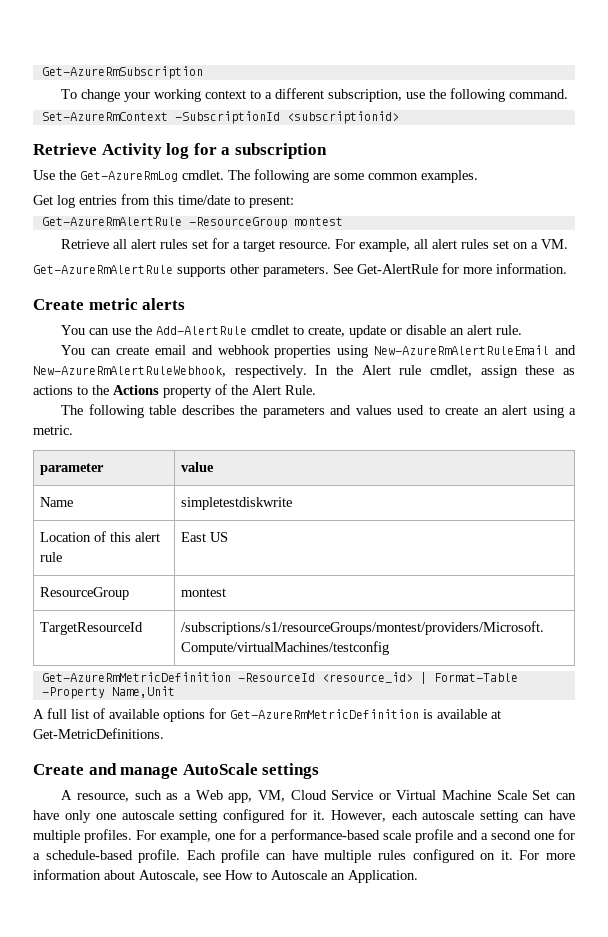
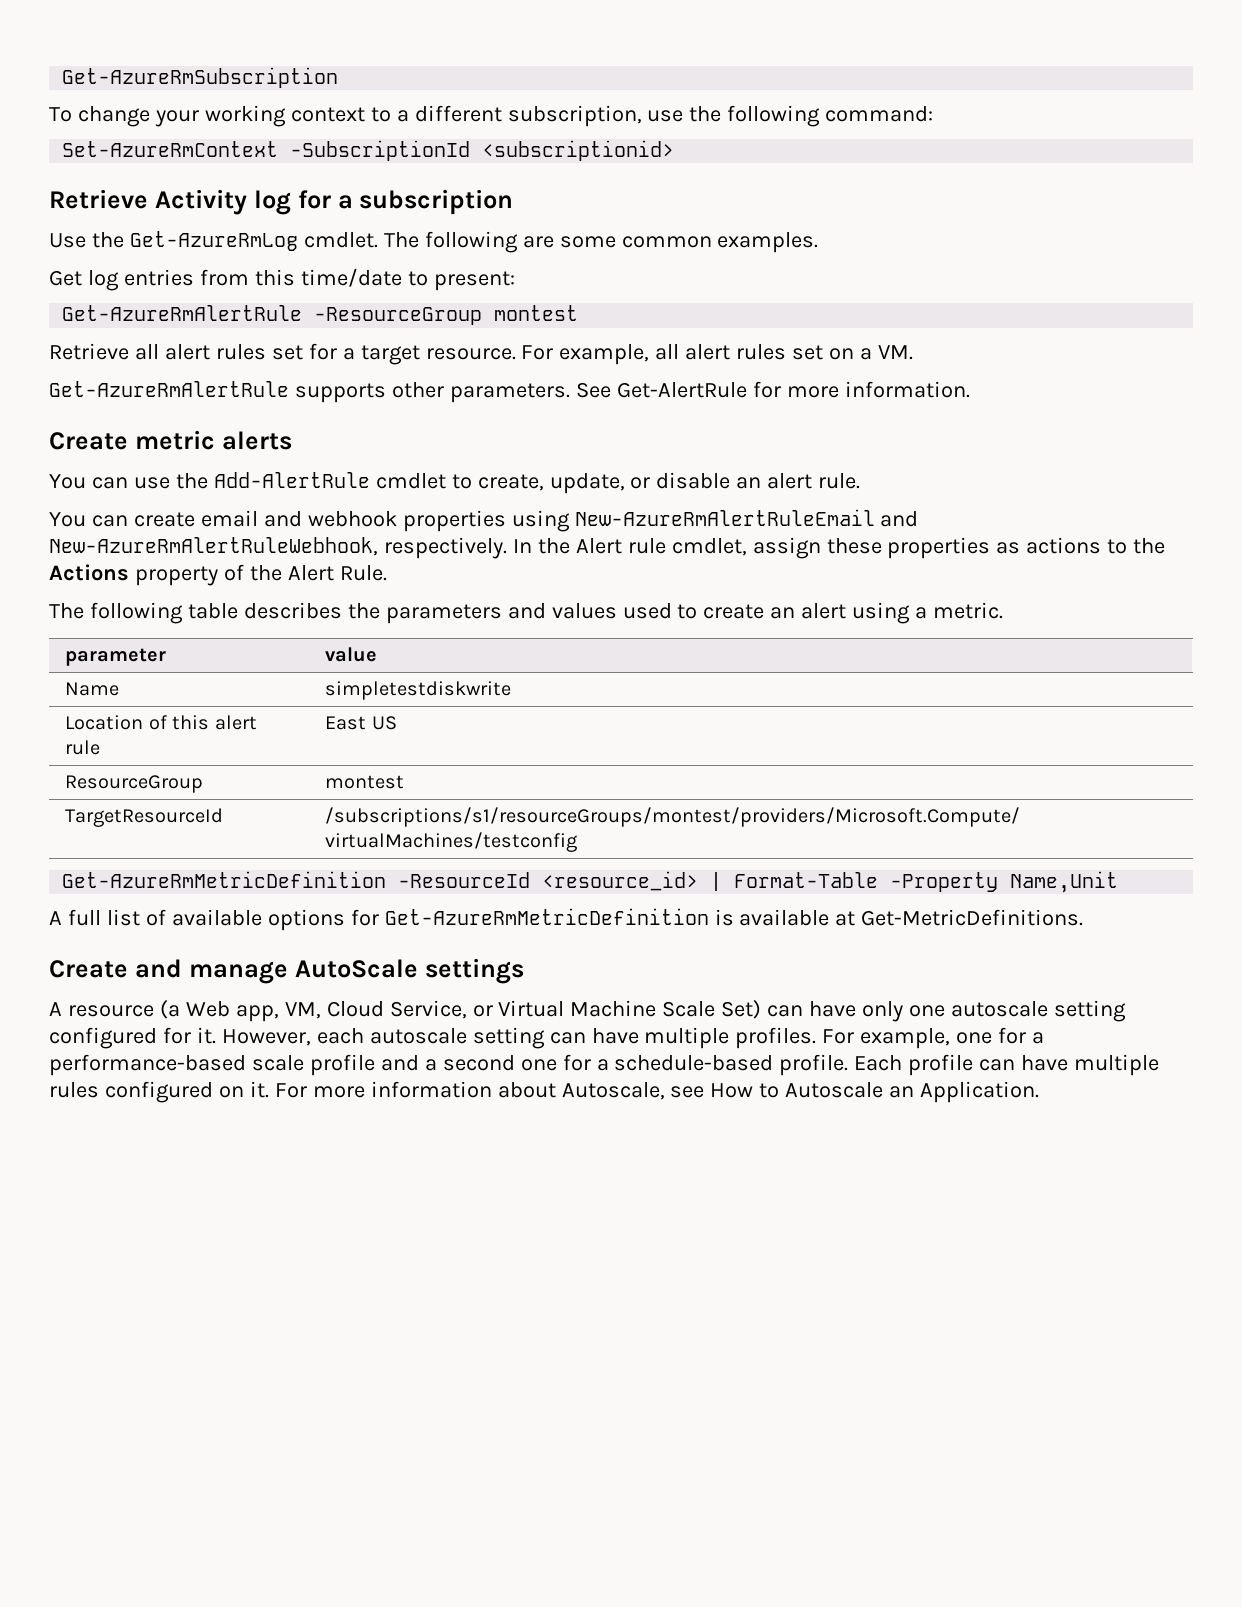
- To change your working context to a different subscription, use the following command.
+ To change your working context to a different subscription, use the following command:
- You can use the Add-AlertRule cmdlet to create, update or disable an alert rule.
+ You can use the Add-AlertRule cmdlet to create, update, or disable an alert rule.
- In the Alert rule cmdlet, assign these as actions to the Actions property of the Alert Rule.
+ In the Alert rule cmdlet, assign these properties as actions to the Actions property of the Alert Rule.
- A resource, such as a Web app, VM, Cloud Service or Virtual Machine Scale Set can have only one autoscale setting configured for it.
+ A resource (a Web app, VM, Cloud Service, or Virtual Machine Scale Set) can have only one autoscale setting configured for it.

